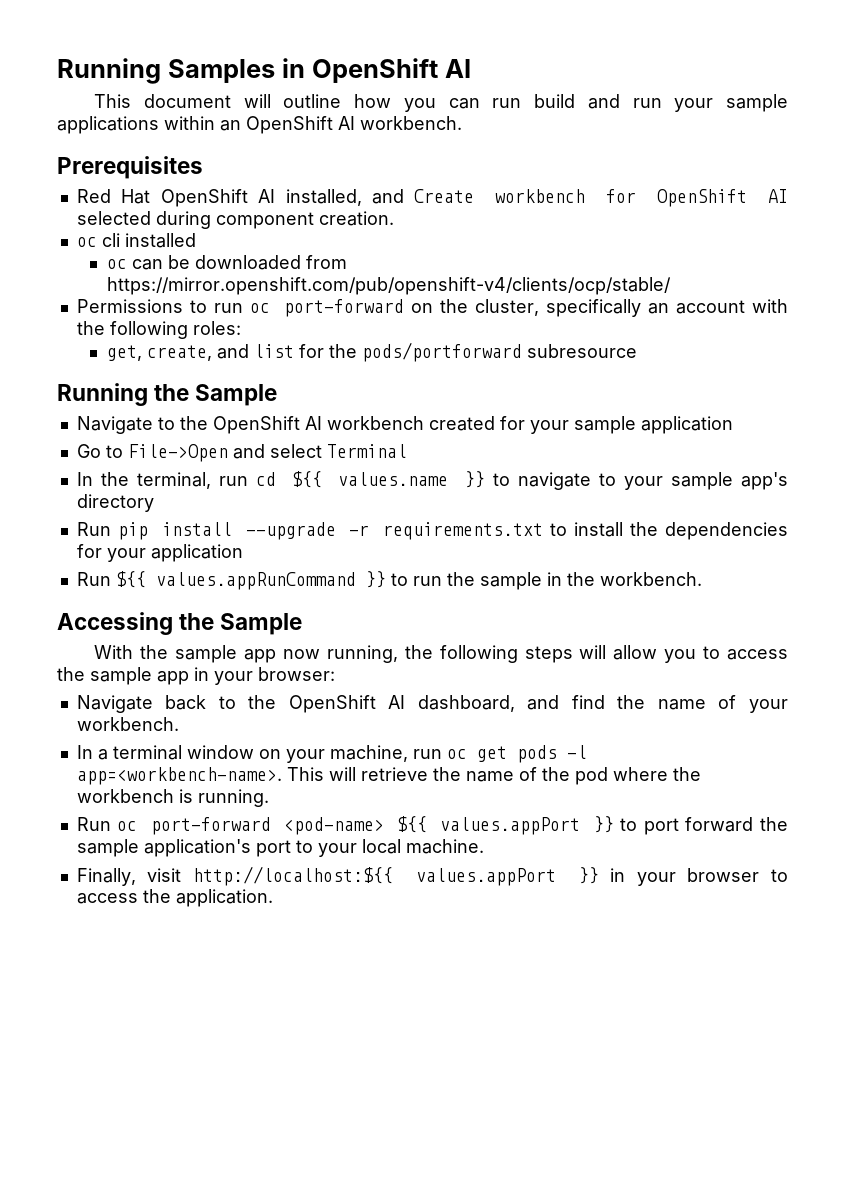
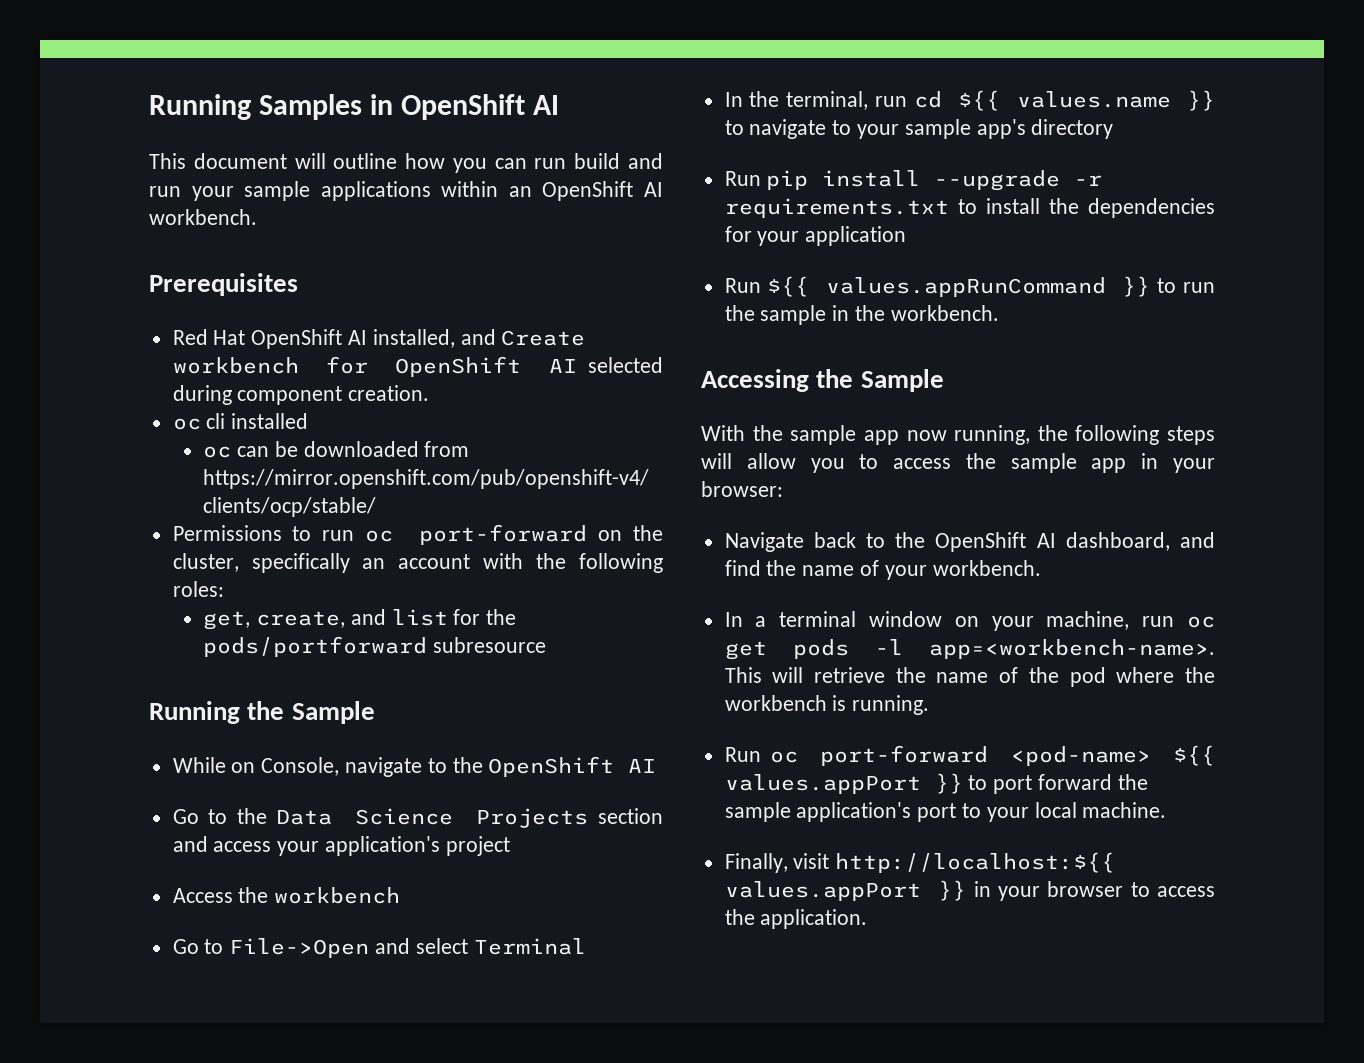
- Navigate to the OpenShift AI workbench created for your sample application
+ While on Console, navigate to the OpenShift AI
+ Go to the Data Science Projects section and access your application's project
+ Access the workbench

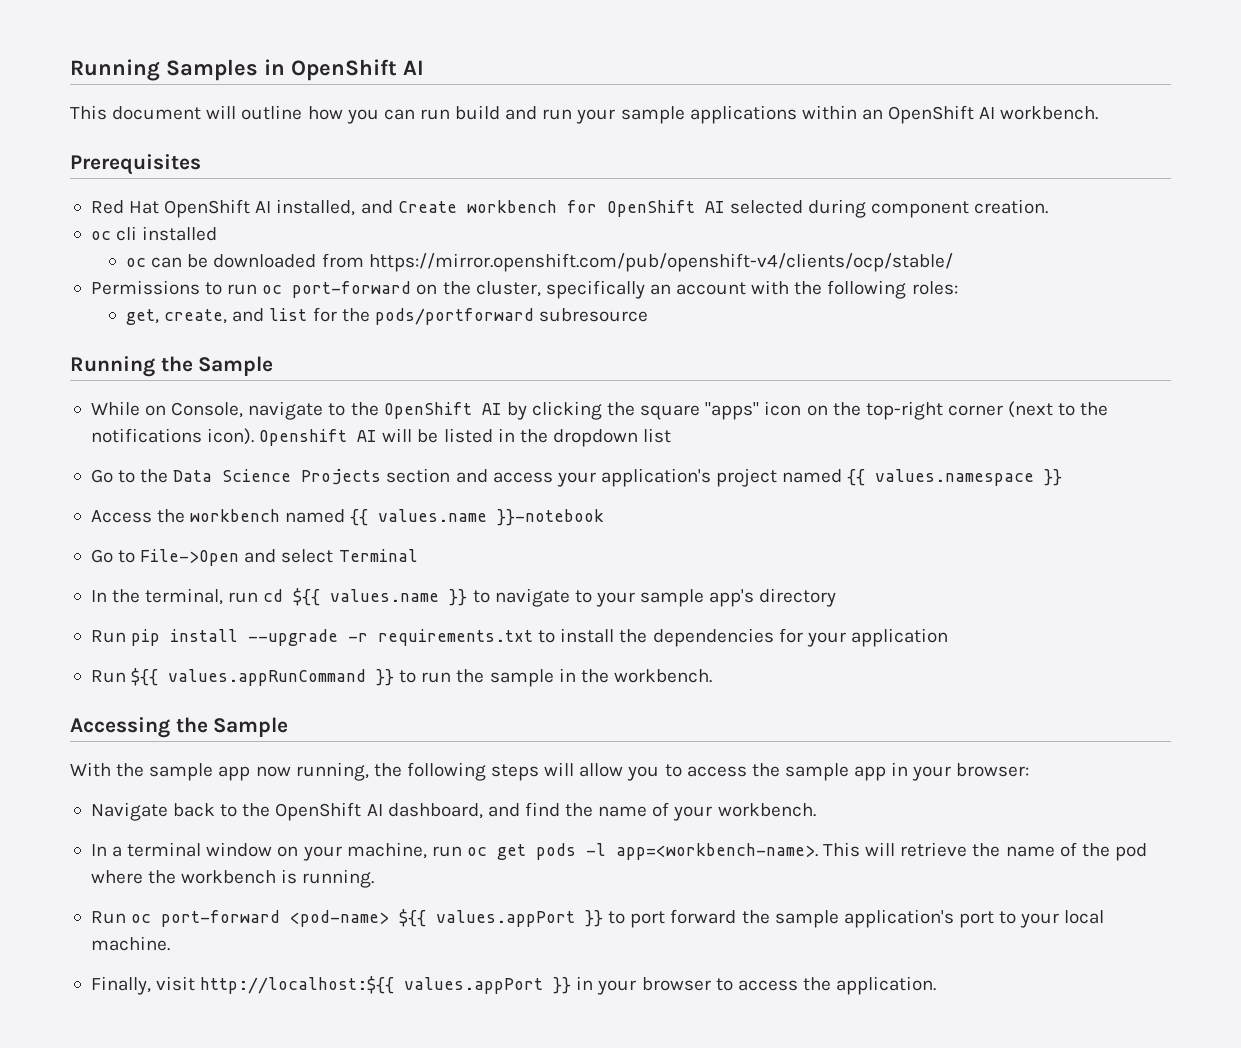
- While on Console, navigate to the OpenShift AI
+ While on Console, navigate to the OpenShift AI by clicking the square "apps" icon on the top-right corner (next to the notifications icon). Openshift AI will be listed in the dropdown list
- Go to the Data Science Projects section and access your application's project
+ Go to the Data Science Projects section and access your application's project named {{ values.namespace }}
- Access the workbench
+ Access the workbench named {{ values.name }}-notebook

